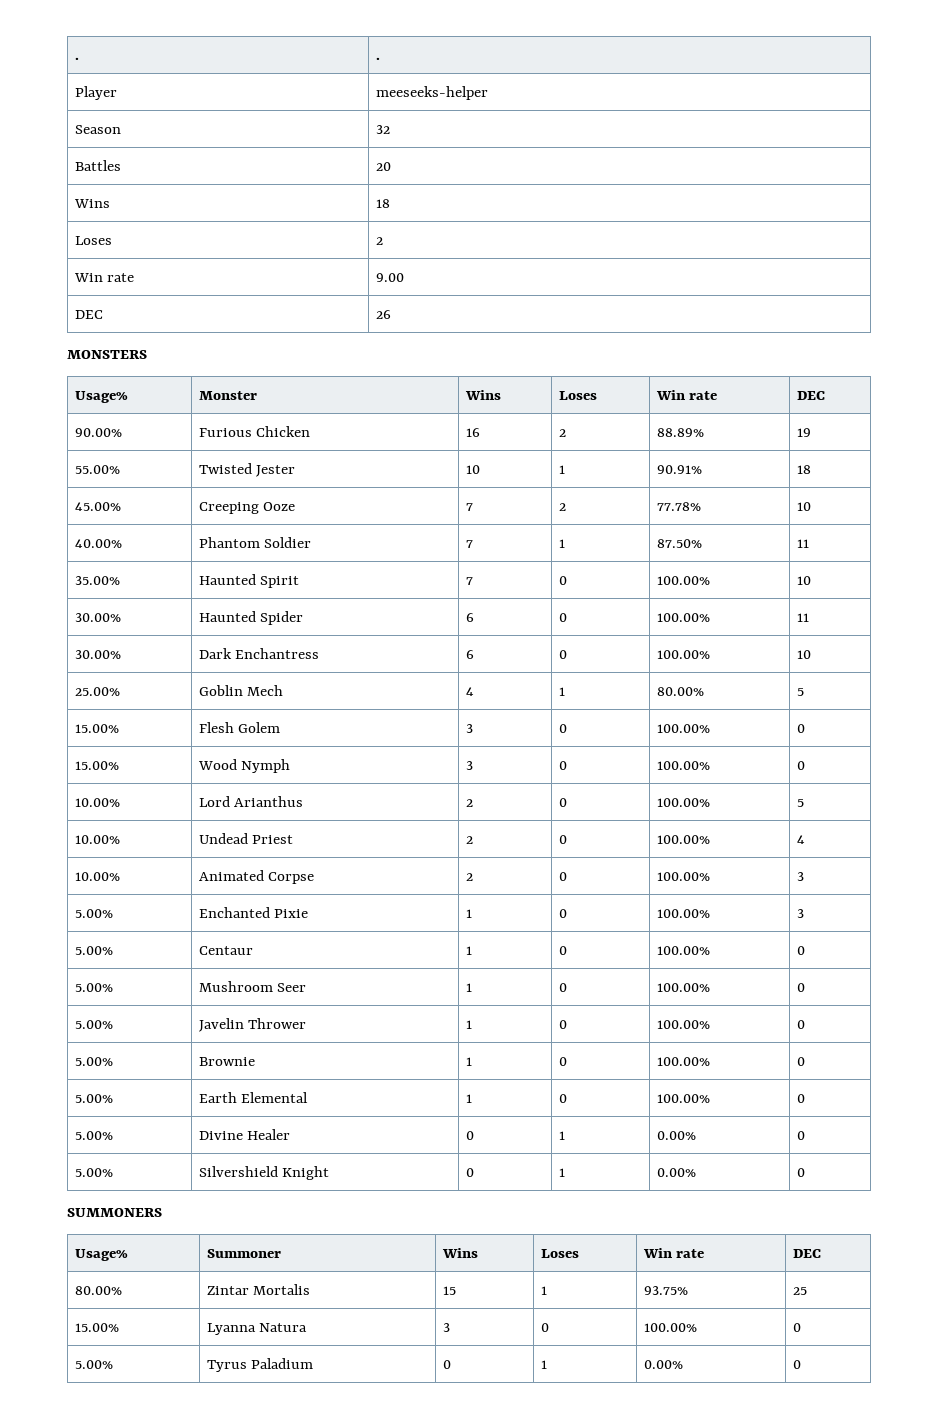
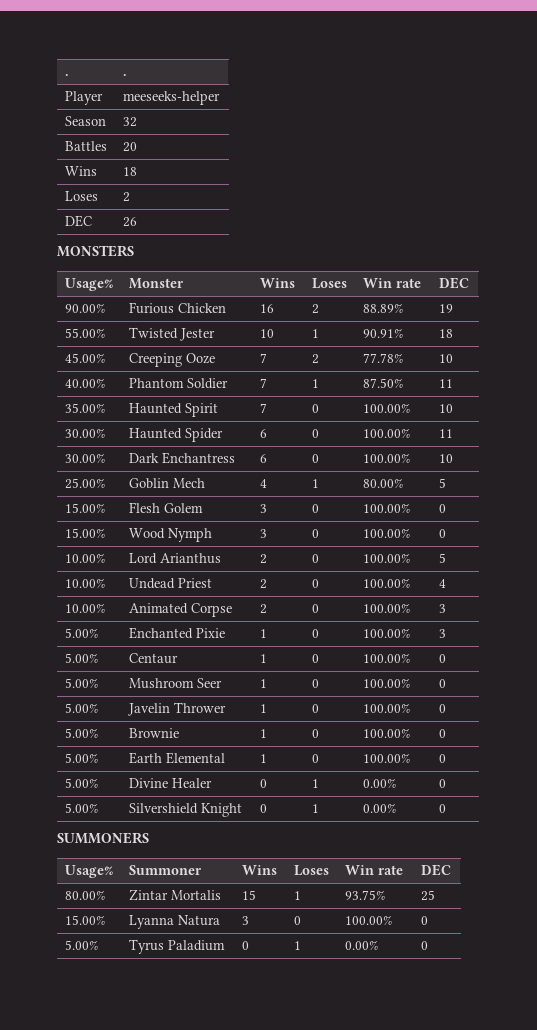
- Win rate | 9.00

